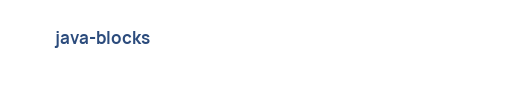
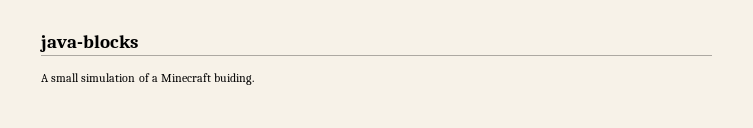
+ A small simulation of a Minecraft buiding.

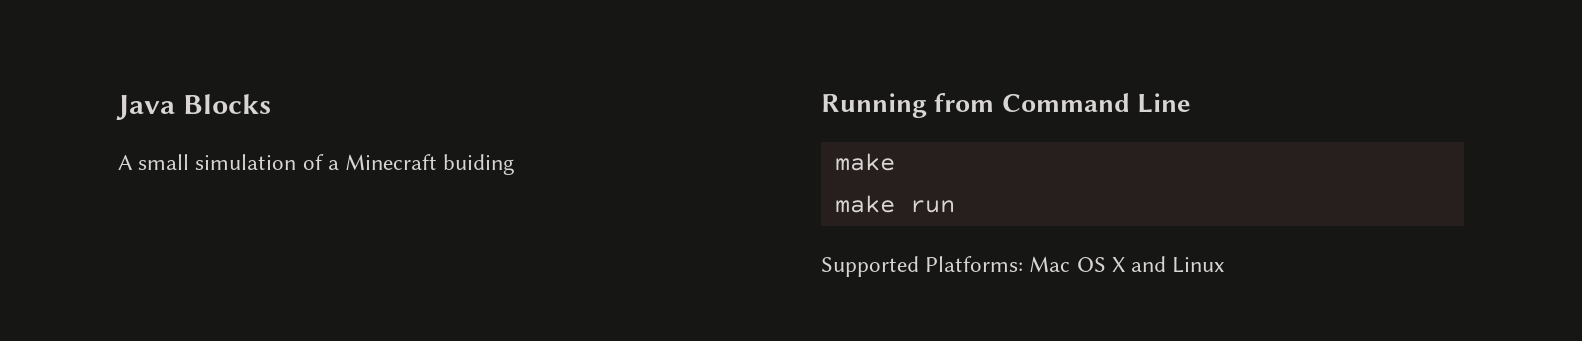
- java-blocks
+ Java Blocks
- A small simulation of a Minecraft buiding.
+ A small simulation of a Minecraft buiding
+ Running from Command Line
+ make
+ make run
+ Supported Platforms: Mac OS X and Linux

